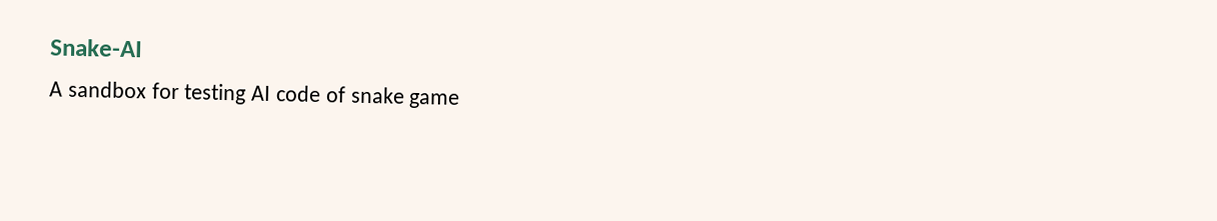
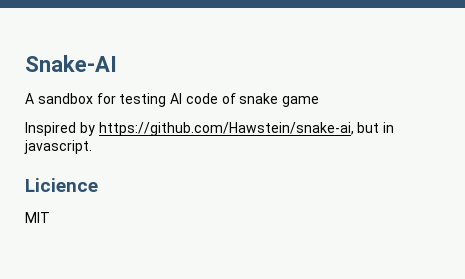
+ Inspired by https://github.com/Hawstein/snake-ai, but in javascript.
+ Licience
+ MIT

